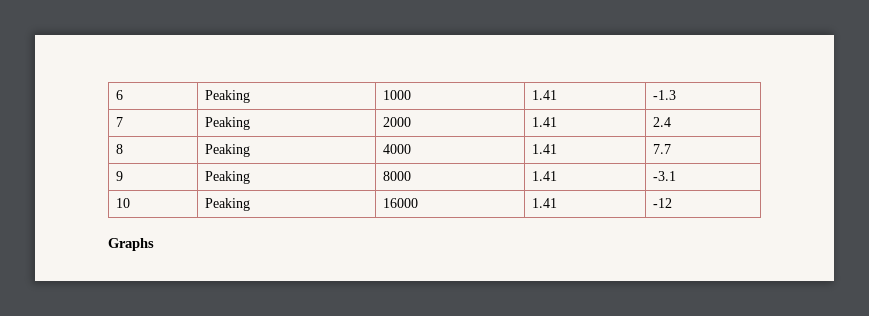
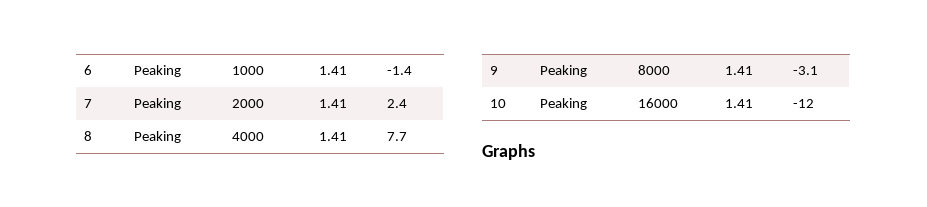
- 6 | Peaking | 1000 | 1.41 | -1.3
+ 6 | Peaking | 1000 | 1.41 | -1.4

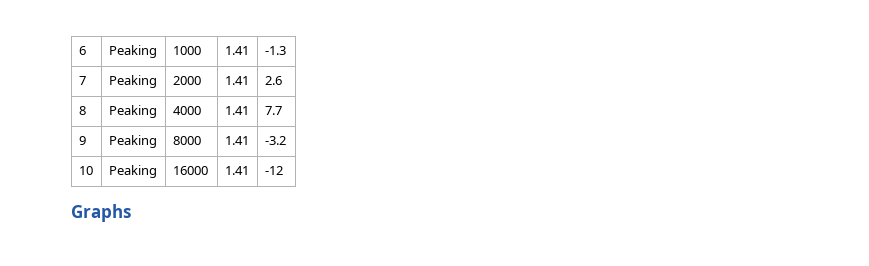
- 6 | Peaking | 1000 | 1.41 | -1.4
+ 6 | Peaking | 1000 | 1.41 | -1.3
- 7 | Peaking | 2000 | 1.41 | 2.4
+ 7 | Peaking | 2000 | 1.41 | 2.6
- 9 | Peaking | 8000 | 1.41 | -3.1
+ 9 | Peaking | 8000 | 1.41 | -3.2

